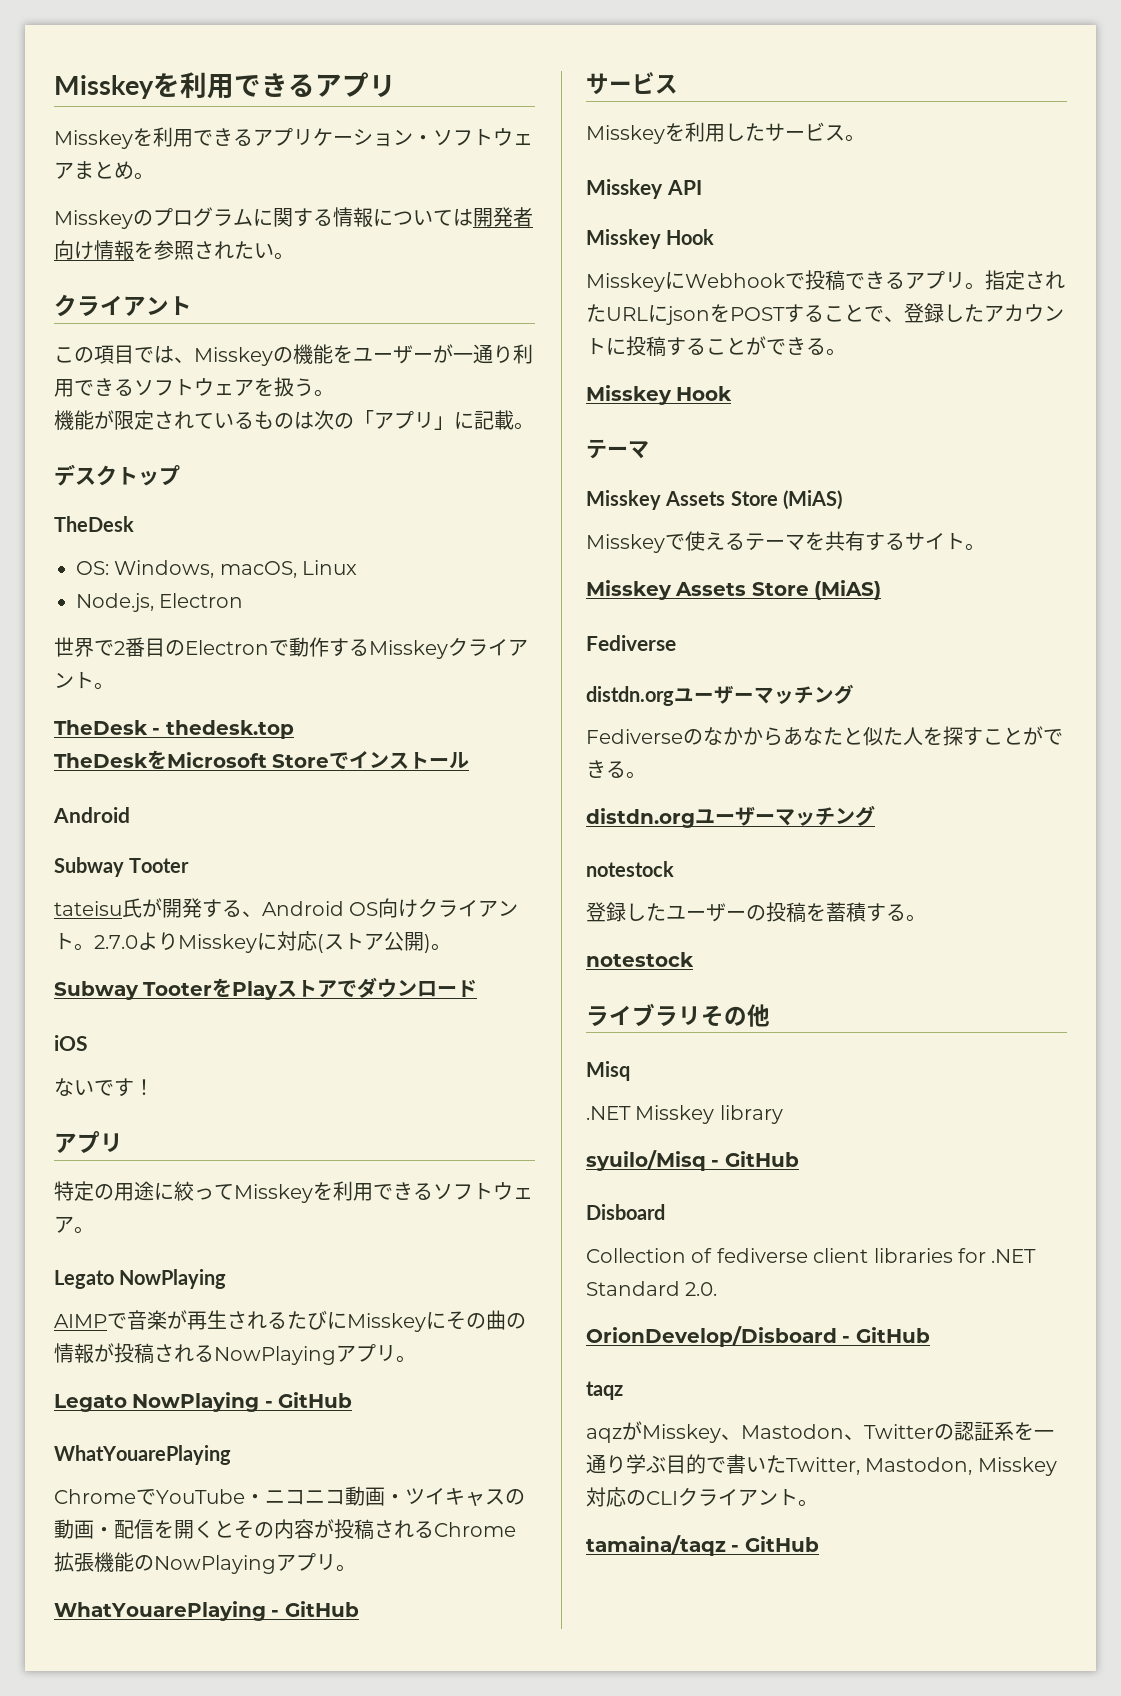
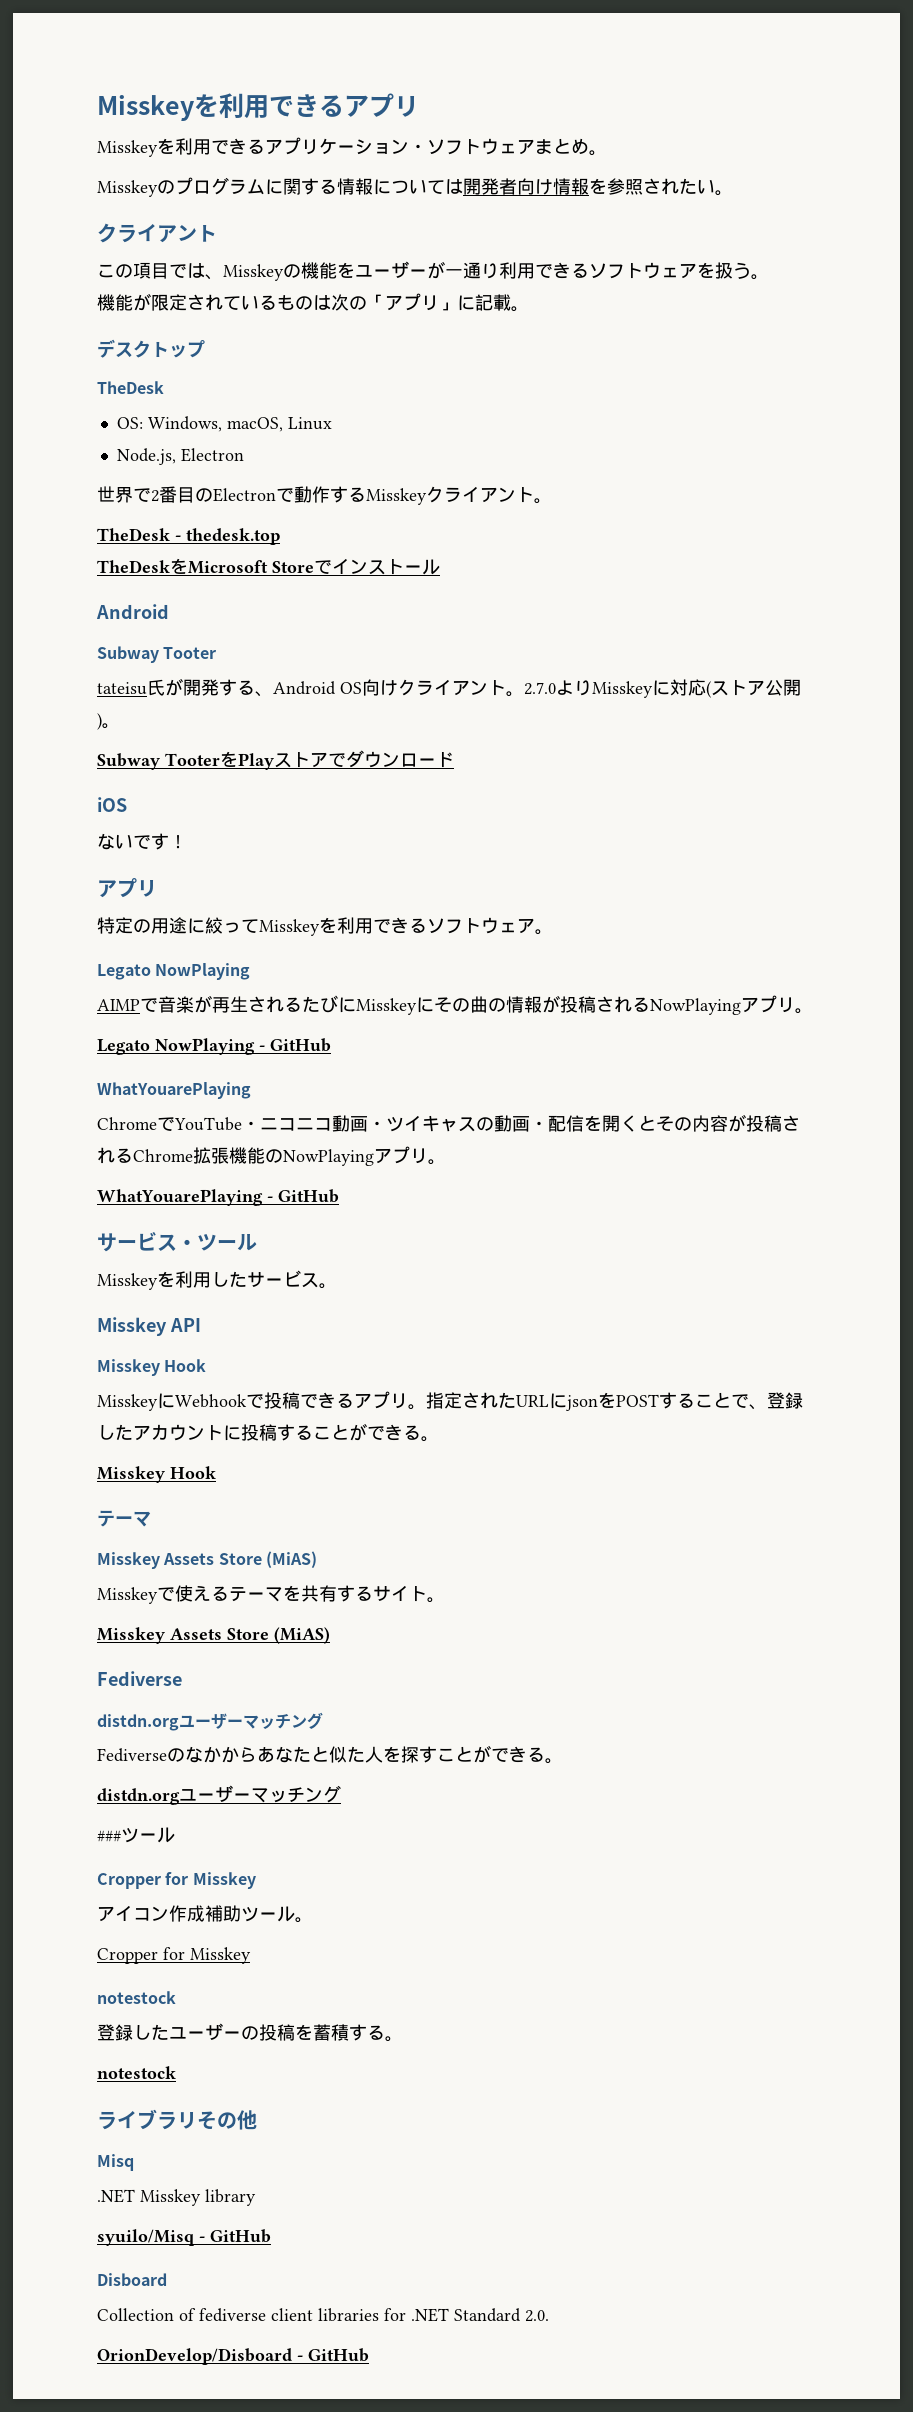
  WhatYouarePlaying - GitHub
- サービス
+ サービス・ツール
+ ###ツール
+ Cropper for Misskey
+ アイコン作成補助ツール。
+ Cropper for Misskey
- taqz
- aqzがMisskey、Mastodon、Twitterの認証系を一通り学ぶ目的で書いたTwitter, Mastodon, Misskey対応のCLIクライアント。
- tamaina/taqz - GitHub

